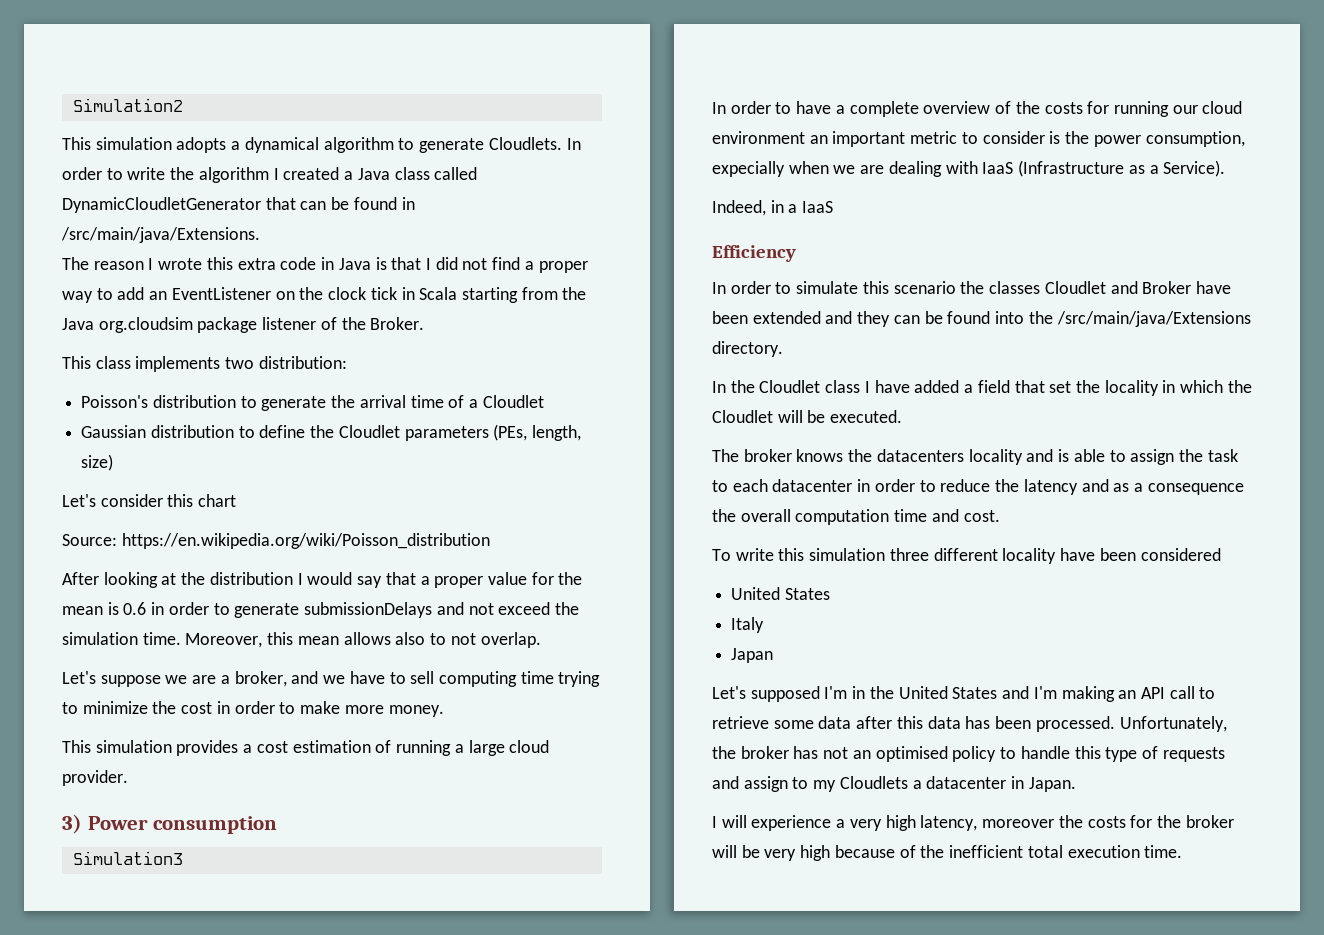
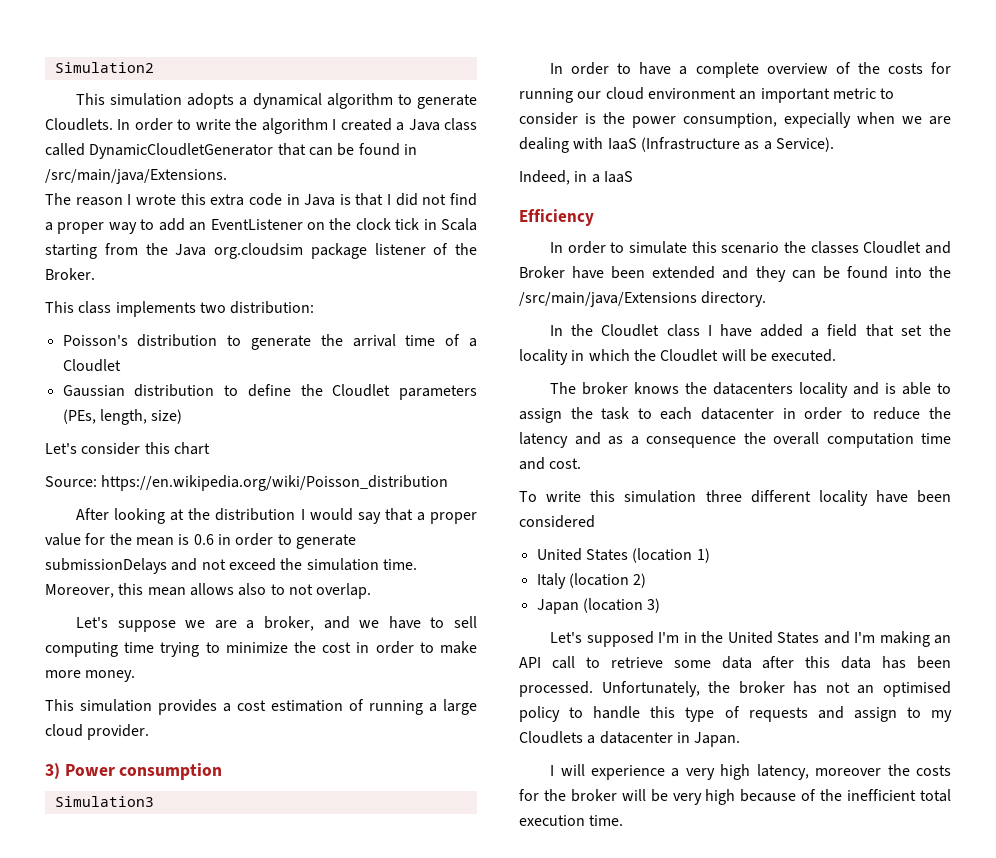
  To write this simulation three different locality have been considered
- United States
+ United States (location 1)
- Italy
+ Italy (location 2)
- Japan
+ Japan (location 3)

